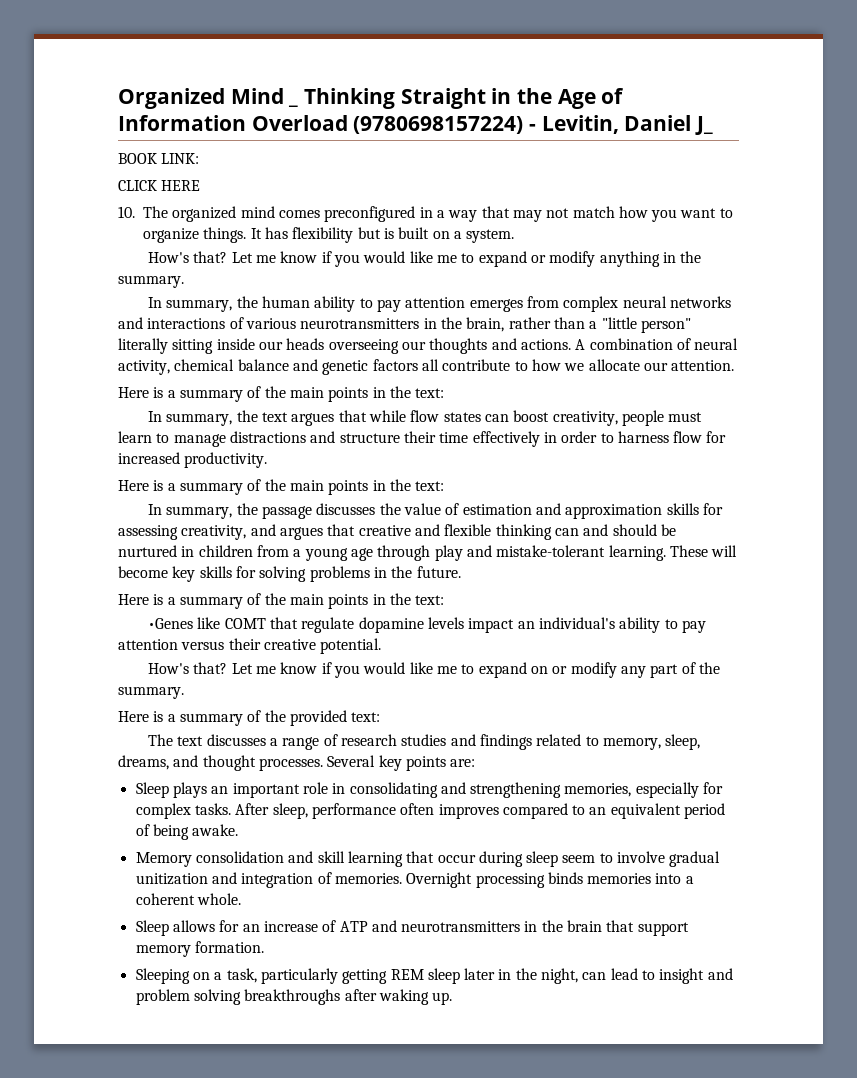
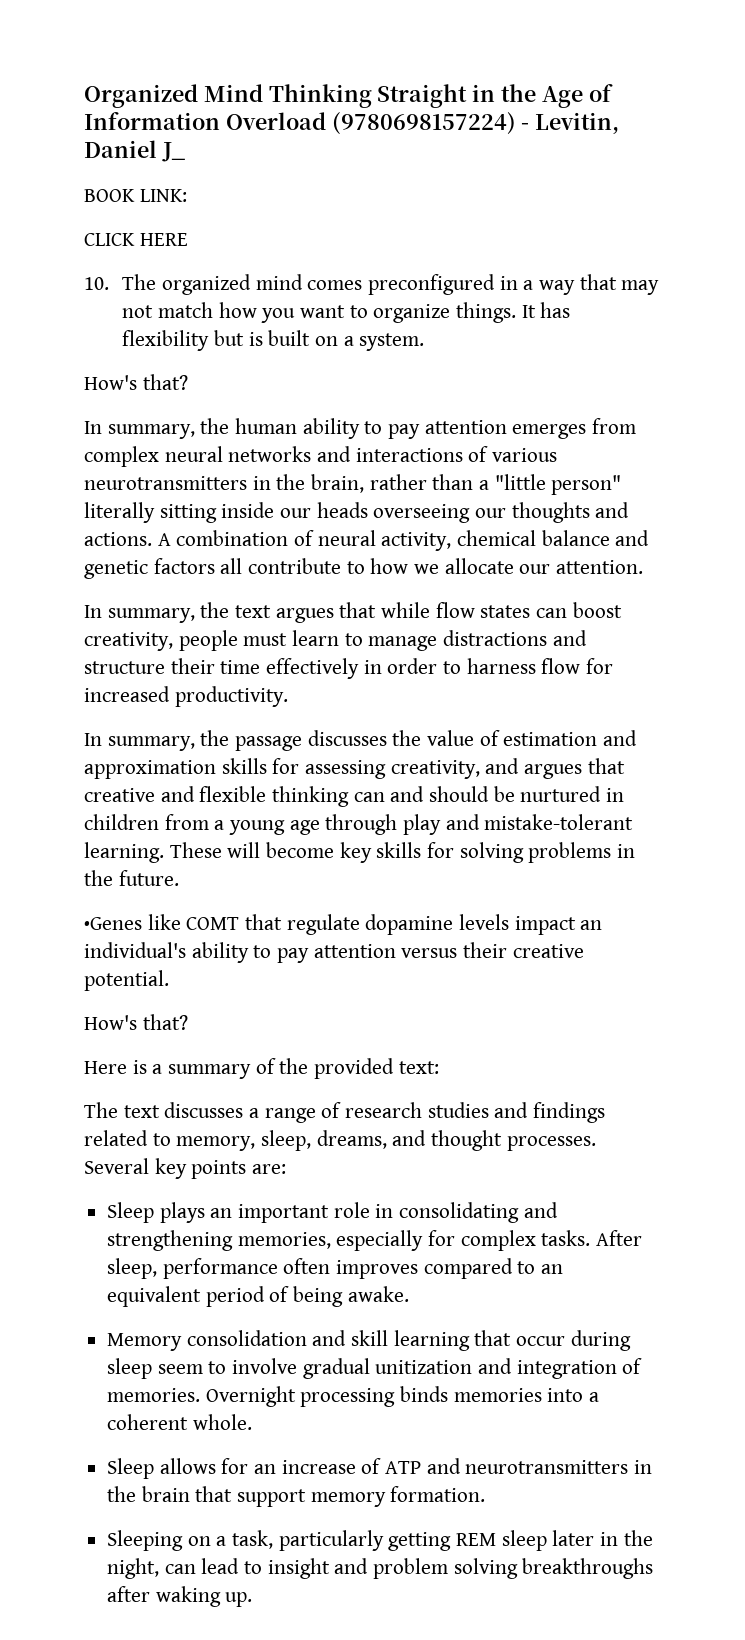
- Organized Mind _ Thinking Straight in the Age of Information Overload (9780698157224) - Levitin, Daniel J_
+ Organized Mind Thinking Straight in the Age of Information Overload (9780698157224) - Levitin, Daniel J_
- Let me know if you would like me to expand or modify anything in the summary.
  A combination of neural activity, chemical balance and genetic factors all contribute to how we allocate our attention.
- Here is a summary of the main points in the text:
  In summary, the text argues that while flow states can boost creativity, people must learn to manage distractions and structure their time effectively in order to harness flow for increased productivity.
- Here is a summary of the main points in the text:
  These will become key skills for solving problems in the future.
- Here is a summary of the main points in the text:
- Let me know if you would like me to expand on or modify any part of the summary.

